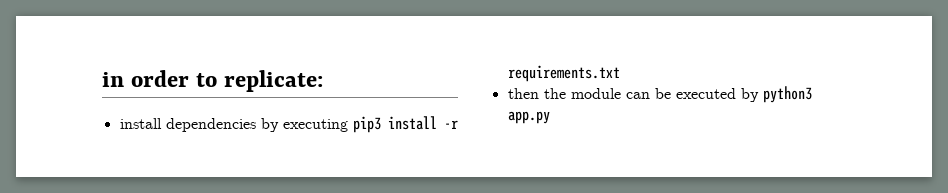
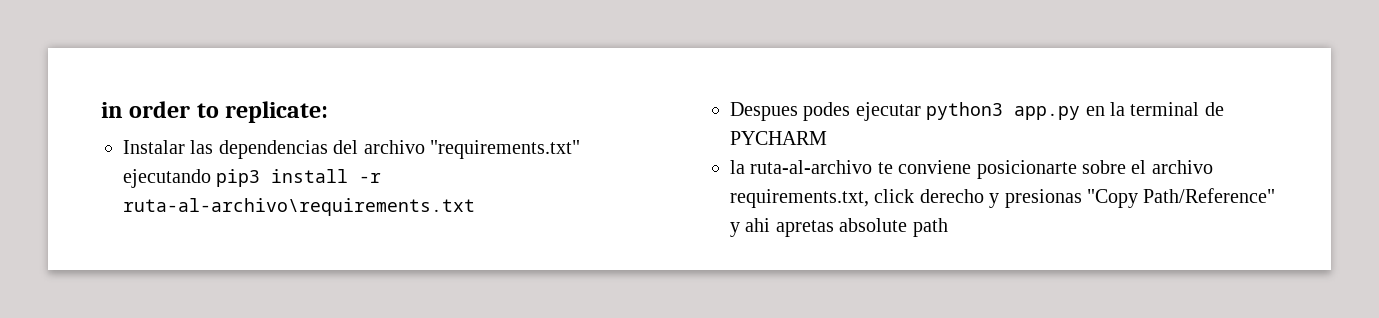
- install dependencies by executing pip3 install -r requirements.txt
- then the module can be executed by python3 app.py
+ Instalar las dependencias del archivo "requirements.txt" ejecutando pip3 install -r ruta-al-archivo\requirements.txt
+ Despues podes ejecutar python3 app.py en la terminal de PYCHARM
+ la ruta-al-archivo te conviene posicionarte sobre el archivo requirements.txt, click derecho y presionas "Copy Path/Reference" y ahi apretas absolute path

